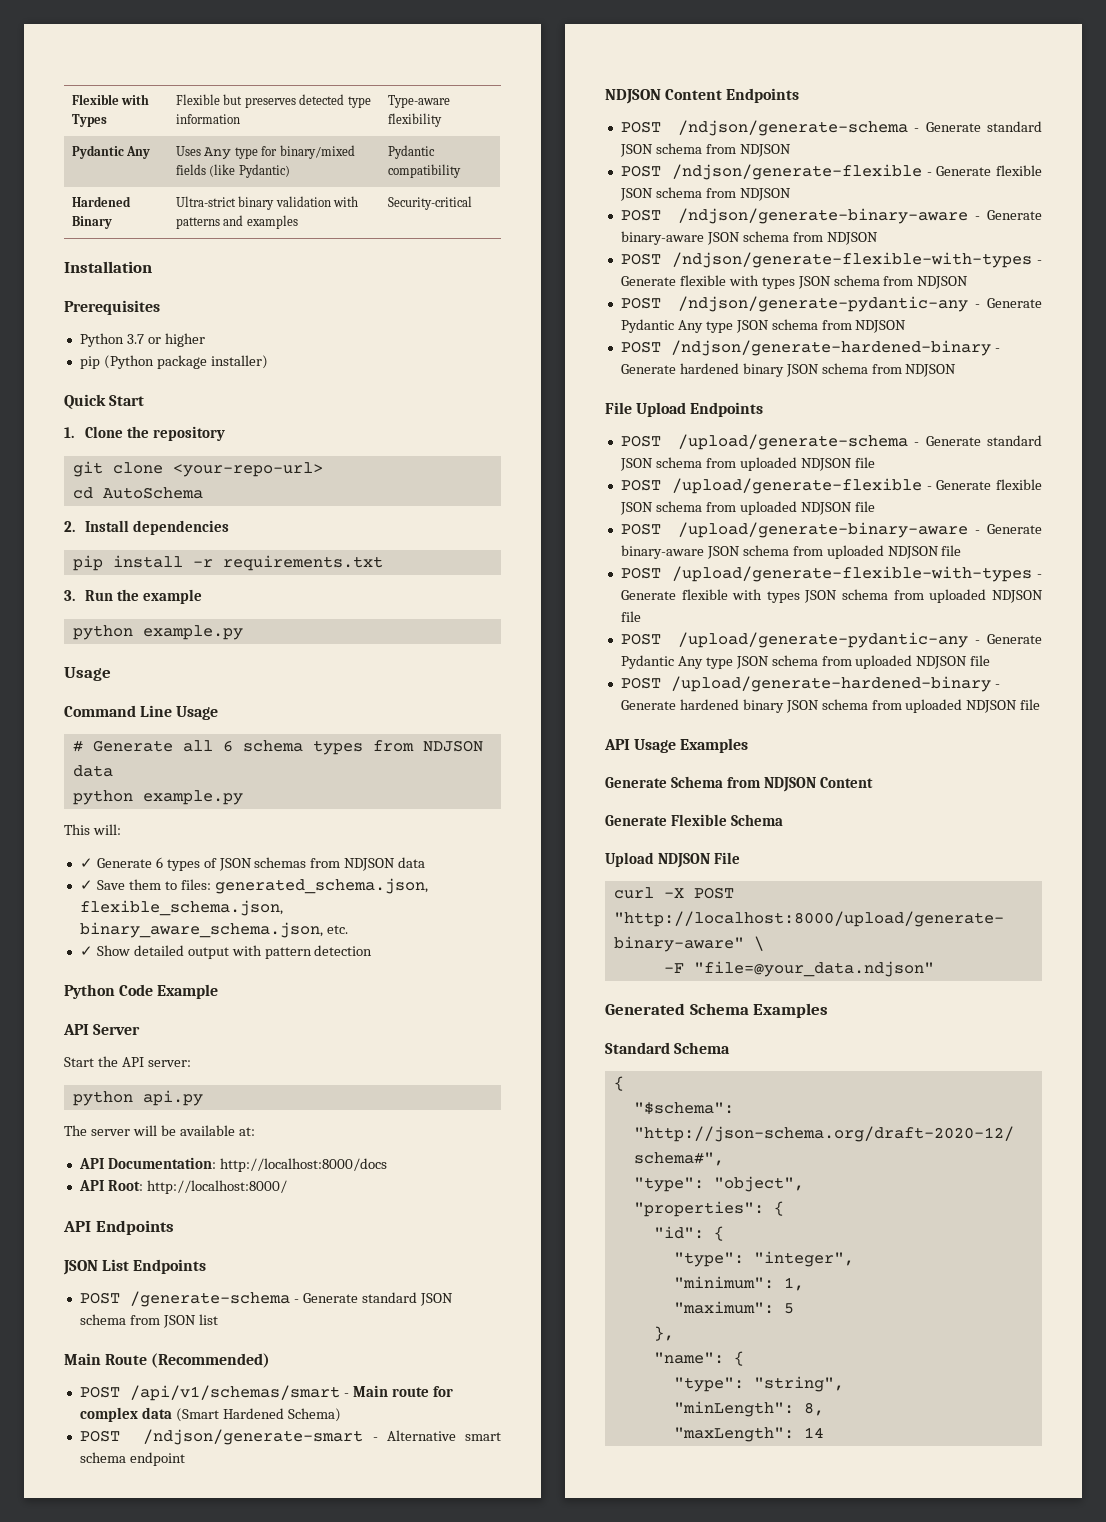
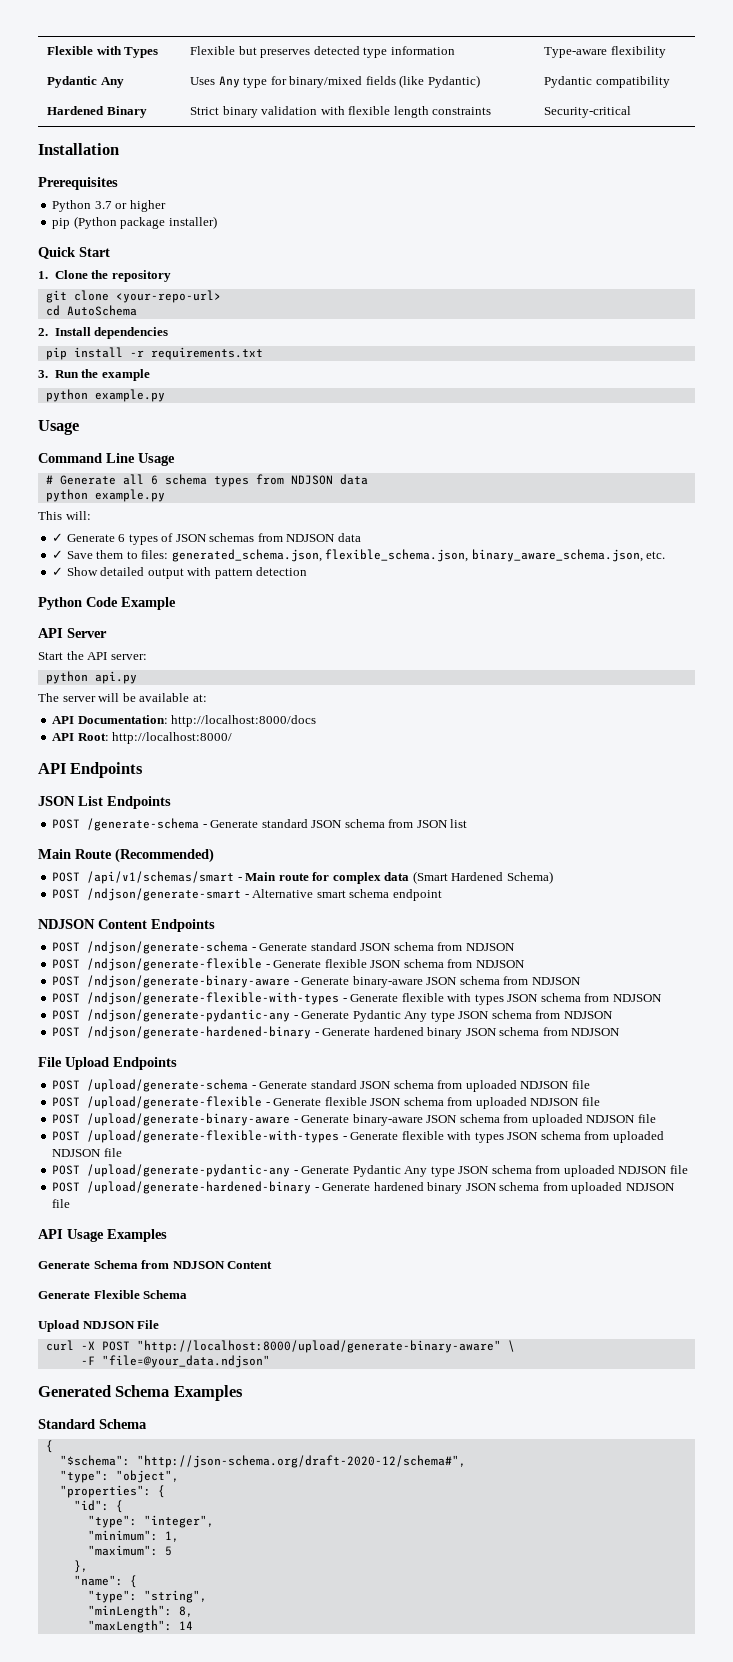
- Hardened Binary | Ultra-strict binary validation with patterns and examples | Security-critical
+ Hardened Binary | Strict binary validation with flexible length constraints | Security-critical

